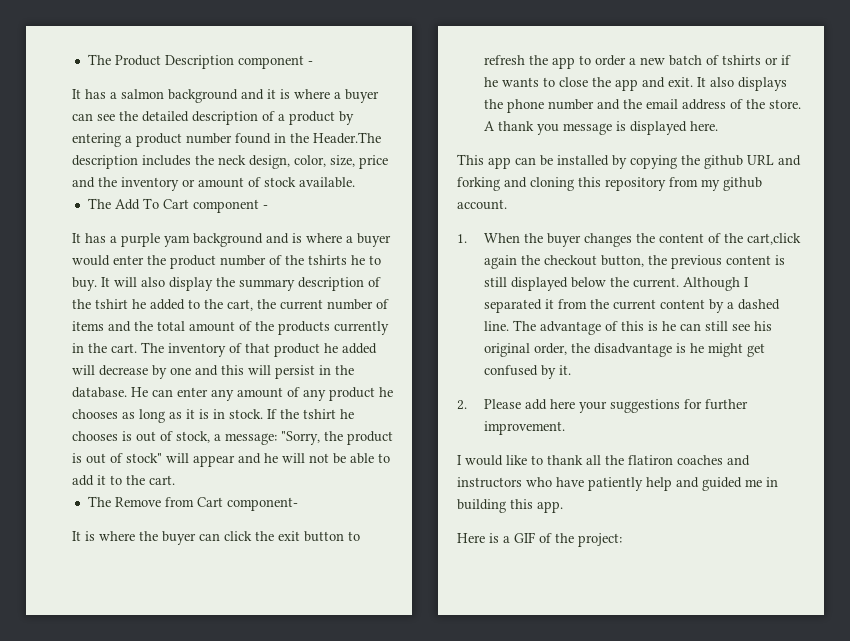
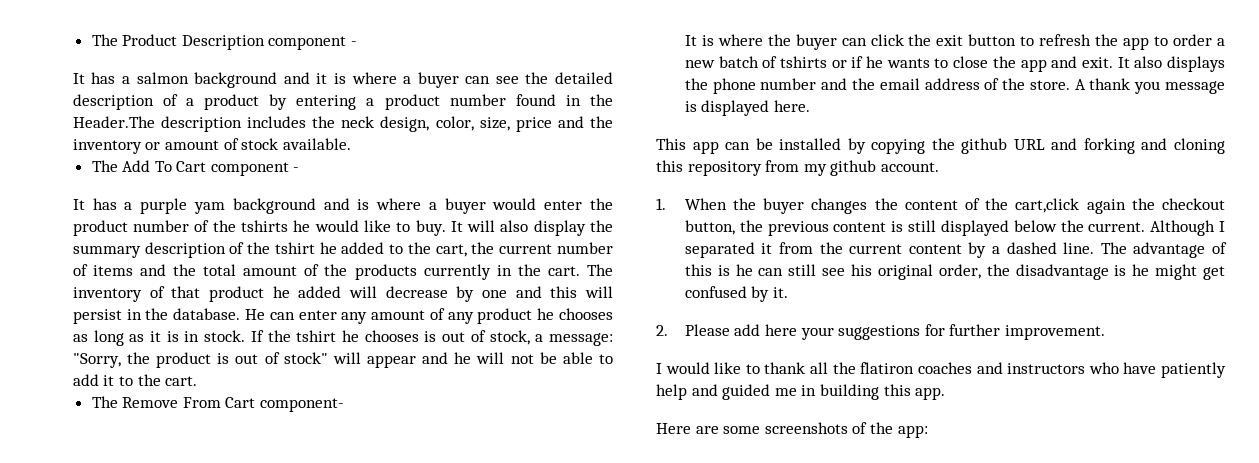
- It has a purple yam background and is where a buyer would enter the product number of the tshirts he to buy.
+ It has a purple yam background and is where a buyer would enter the product number of the tshirts he would like to buy.
- The Remove from Cart component-
+ The Remove From Cart component-
- Here is a GIF of the project:
+ Here are some screenshots of the app:

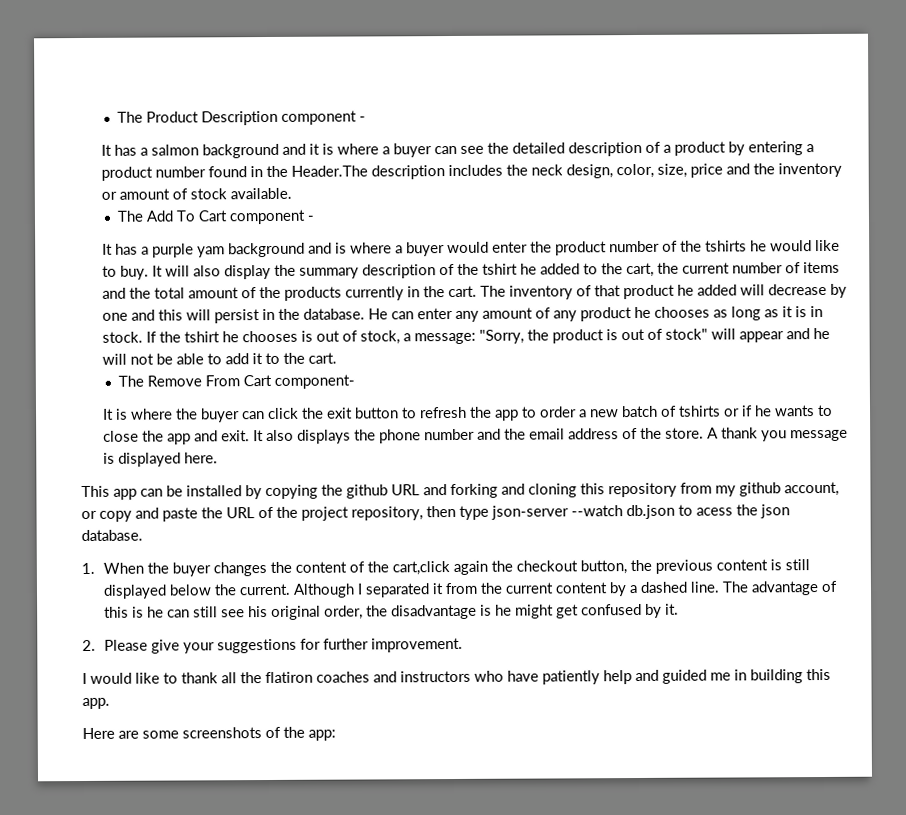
- This app can be installed by copying the github URL and forking and cloning this repository from my github account.
+ This app can be installed by copying the github URL and forking and cloning this repository from my github account, or copy and paste the URL of the project repository, then type json-server --watch db.json to acess the json database.
- 2. Please add here your suggestions for further improvement.
+ 2. Please give your suggestions for further improvement.

